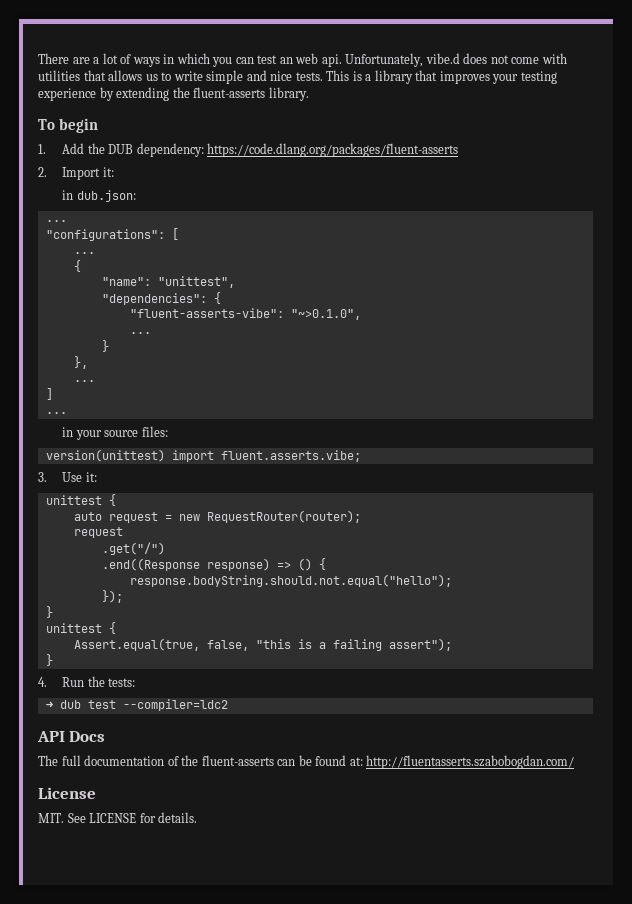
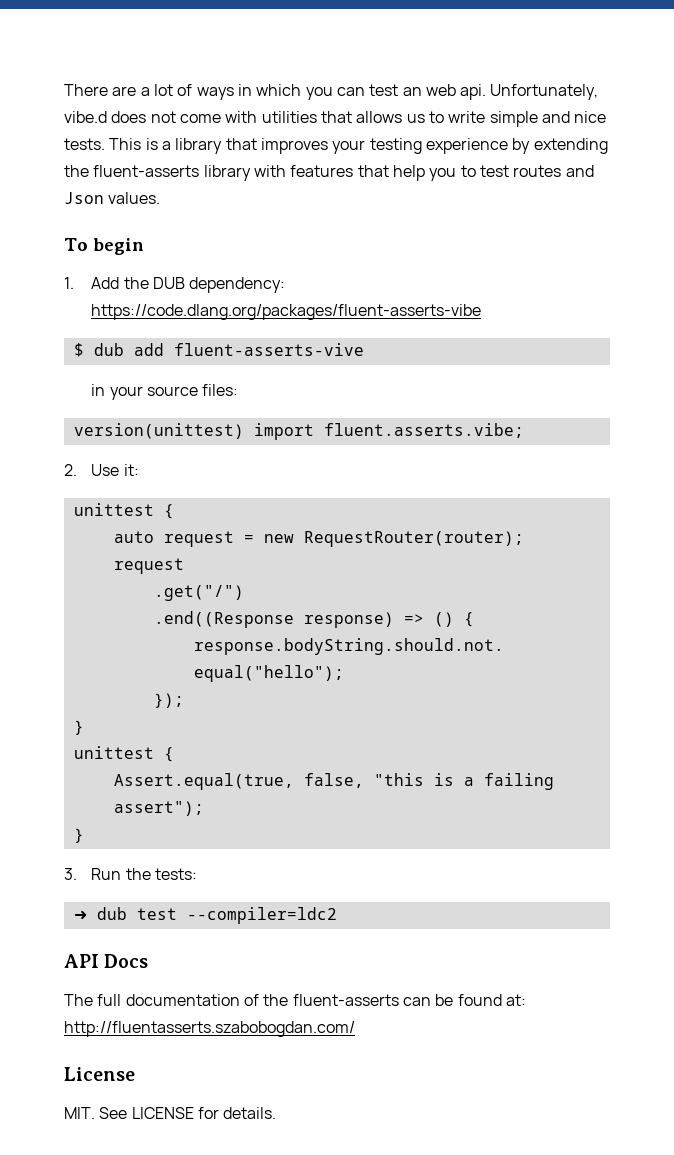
- This is a library that improves your testing experience by extending the fluent-asserts library.
+ This is a library that improves your testing experience by extending the fluent-asserts library with features that help you to test routes and Json values.
- 1. Add the DUB dependency: https://code.dlang.org/packages/fluent-asserts
- 2. Import it:
- in dub.json:
- ...
- "configurations": [
- ...
- {
- "name": "unittest",
- "dependencies": {
- "fluent-asserts-vibe": "~>0.1.0",
- ...
- }
- },
- ...
- ]
- ...
+ 1. Add the DUB dependency: https://code.dlang.org/packages/fluent-asserts-vibe
+ $ dub add fluent-asserts-vive
- 3. Use it:
+ 2. Use it:
- 4. Run the tests:
+ 3. Run the tests:

